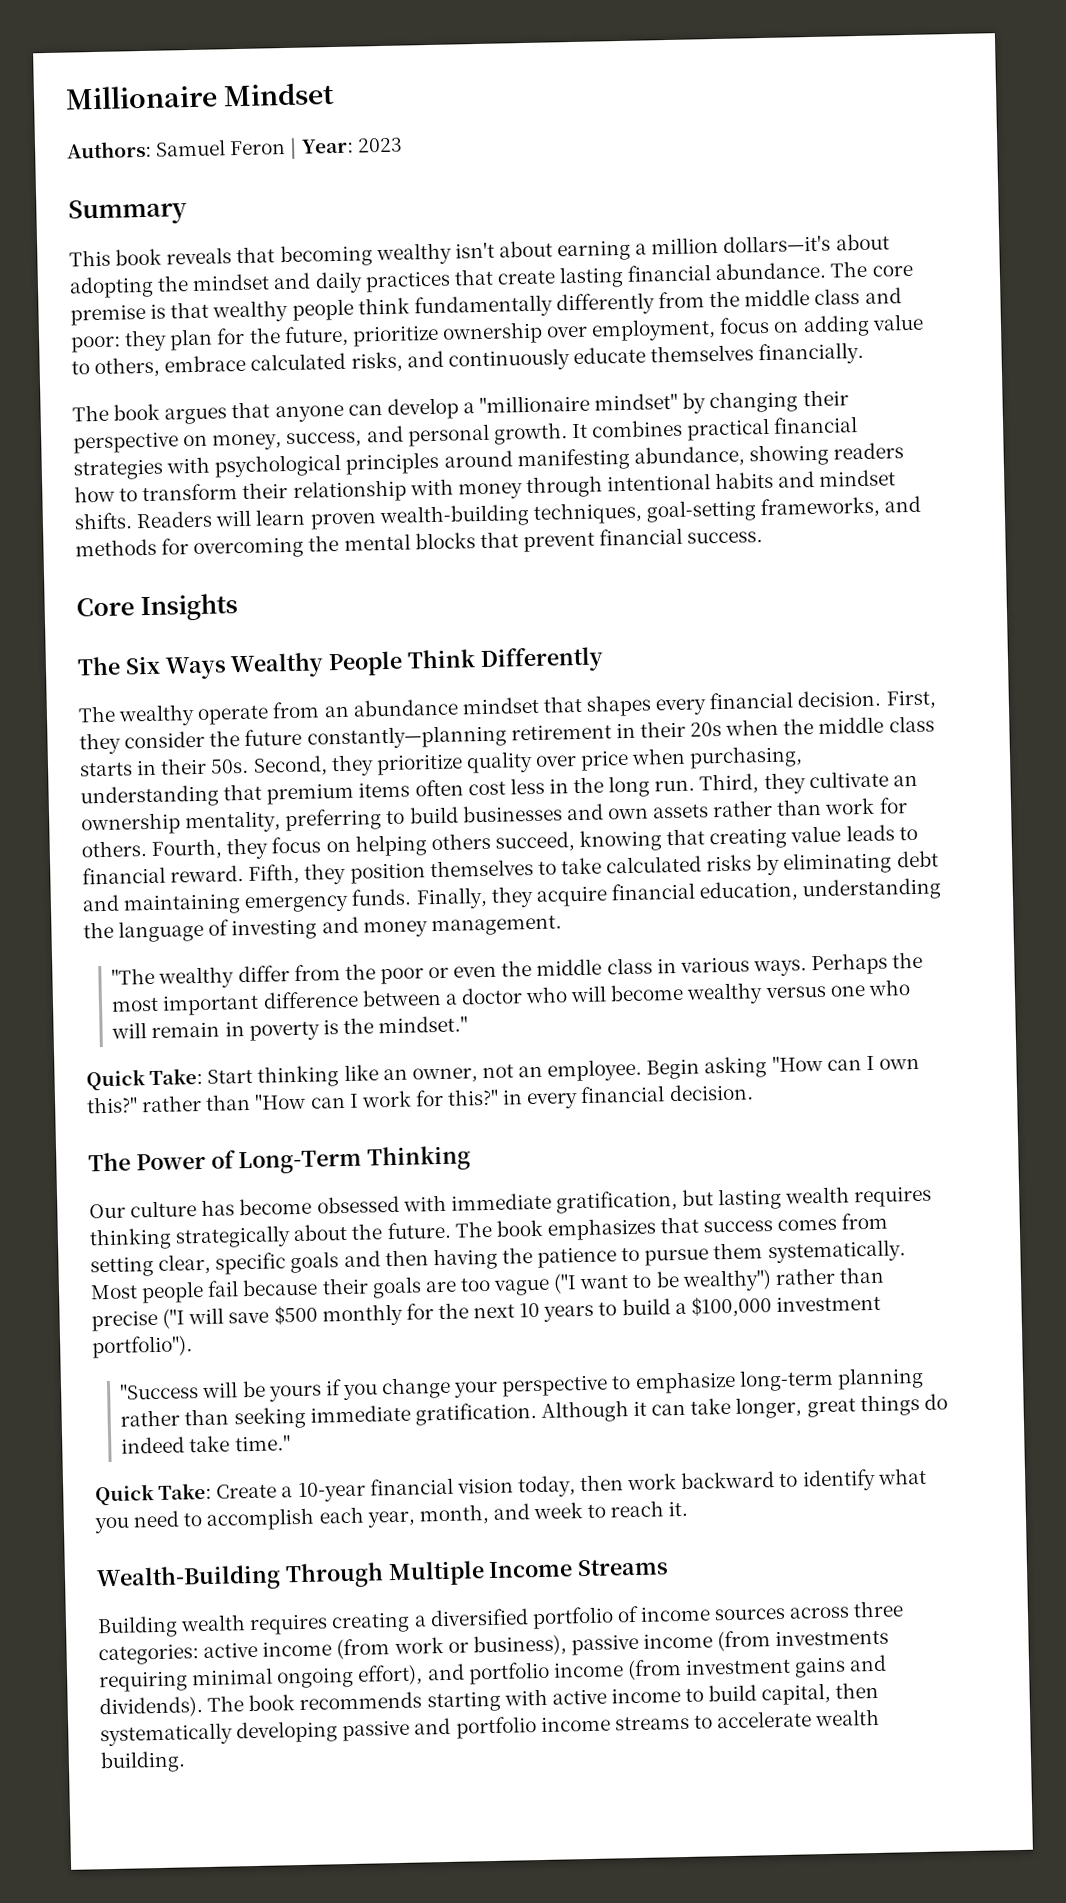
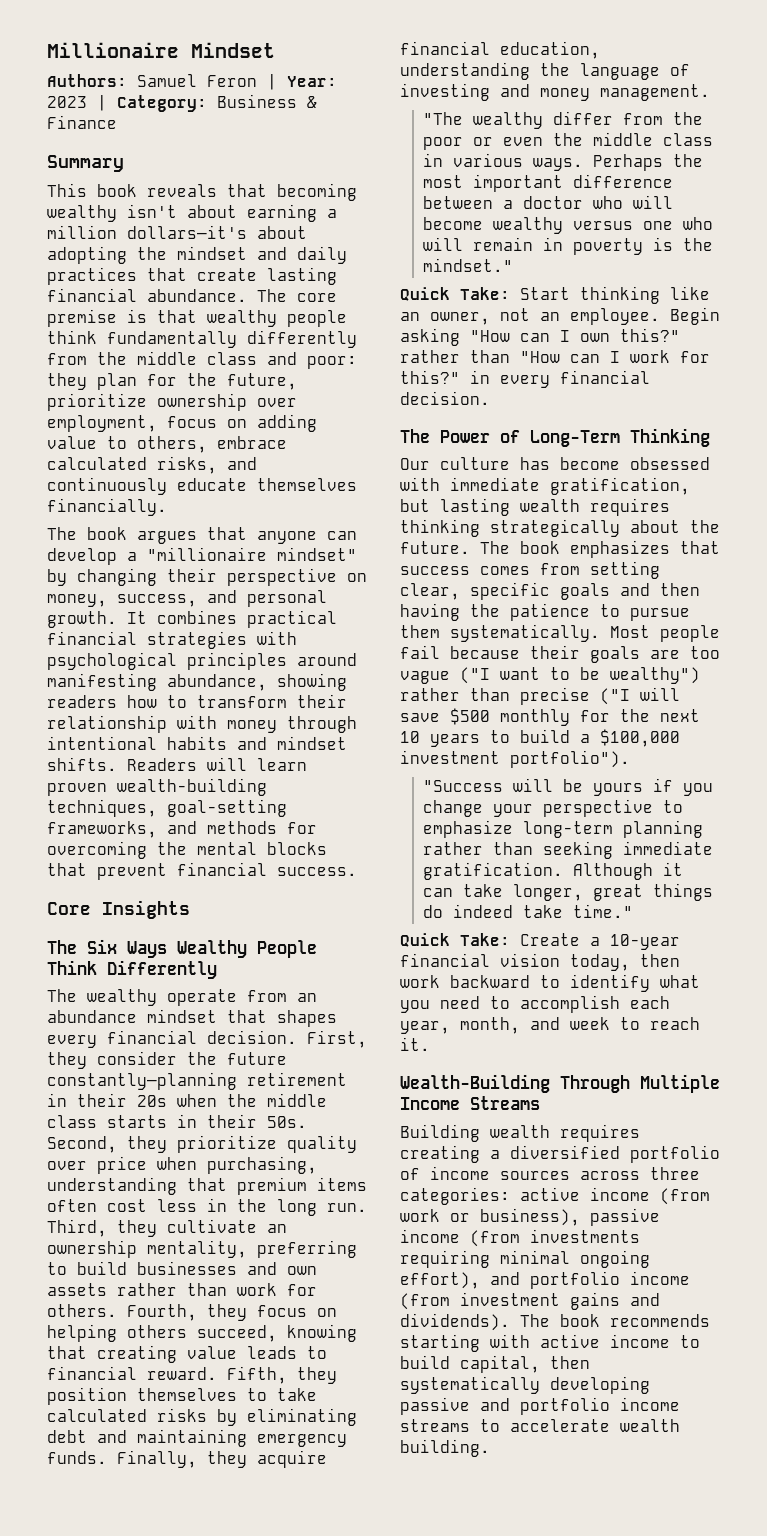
- Authors: Samuel Feron | Year: 2023
+ Authors: Samuel Feron | Year: 2023 | Category: Business & Finance

